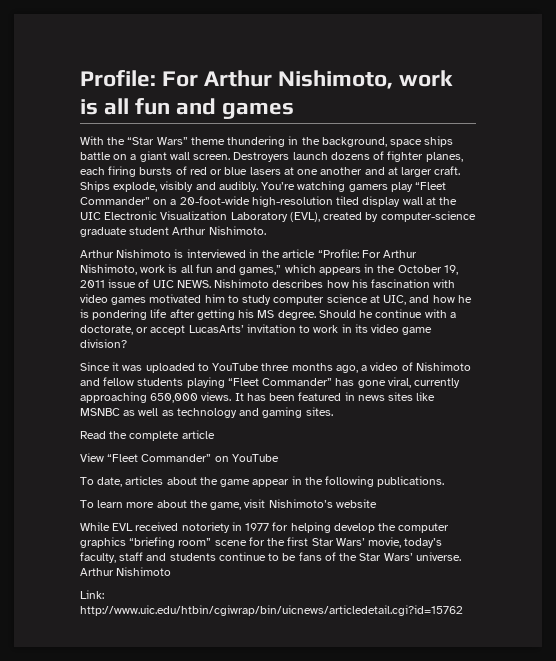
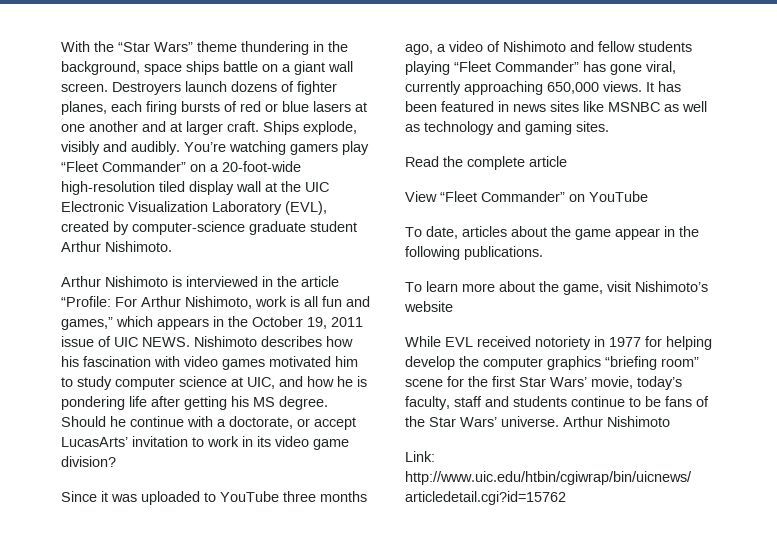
- Profile: For Arthur Nishimoto, work is all fun and games

